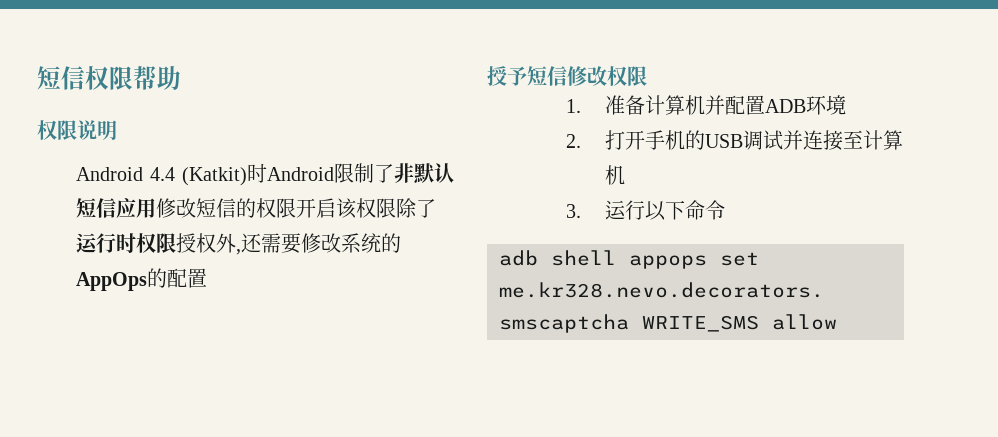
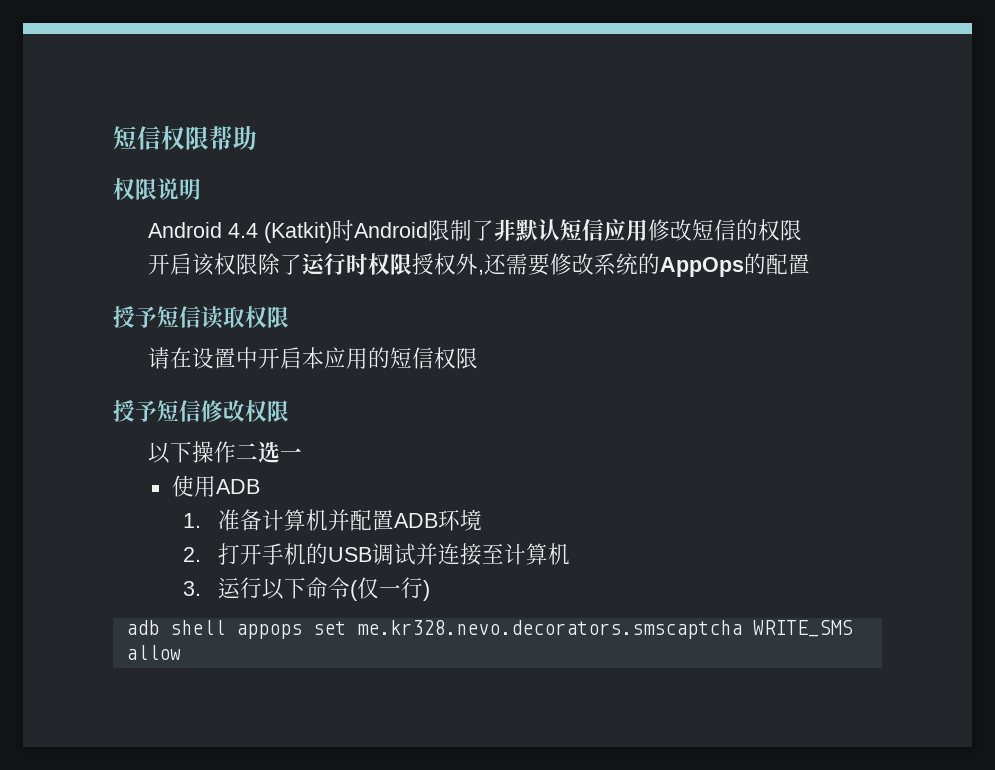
- Android 4.4 (Katkit)时Android限制了非默认短信应用修改短信的权限开启该权限除了运行时权限授权外,还需要修改系统的AppOps的配置
+ Android 4.4 (Katkit)时Android限制了非默认短信应用修改短信的权限
+ 开启该权限除了运行时权限授权外,还需要修改系统的AppOps的配置
+ 授予短信读取权限
+ 请在设置中开启本应用的短信权限
+ 以下操作二选一
+ 使用ADB
- 3.运行以下命令
+ 3.运行以下命令(仅一行)

